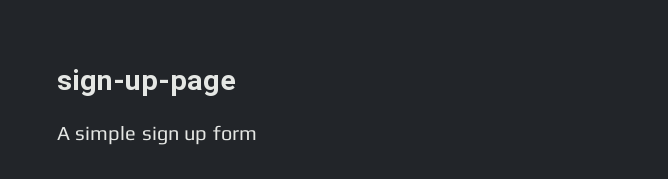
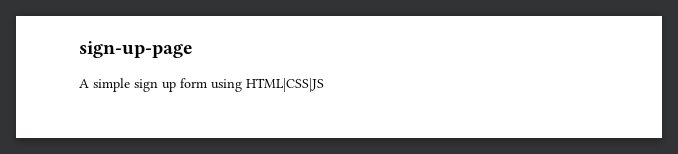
- A simple sign up form
+ A simple sign up form using HTML|CSS|JS

